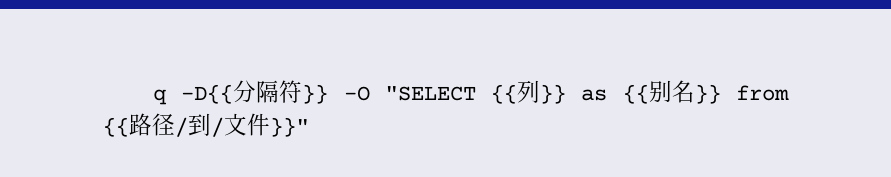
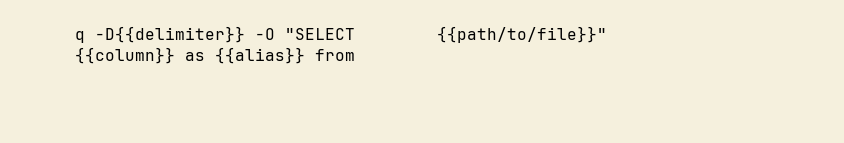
- q -D{{分隔符}} -O "SELECT {{列}} as {{别名}} from {{路径/到/文件}}"
+ q -D{{delimiter}} -O "SELECT {{column}} as {{alias}} from {{path/to/file}}"

